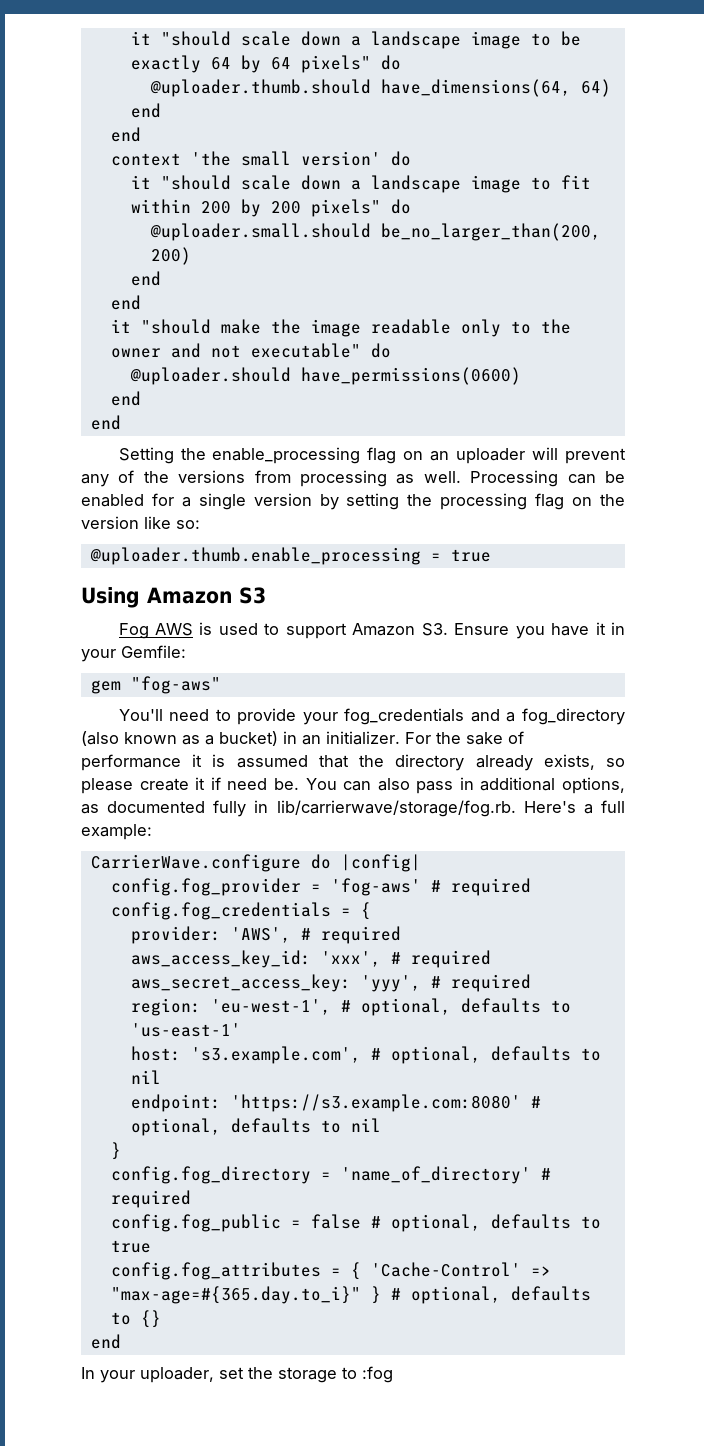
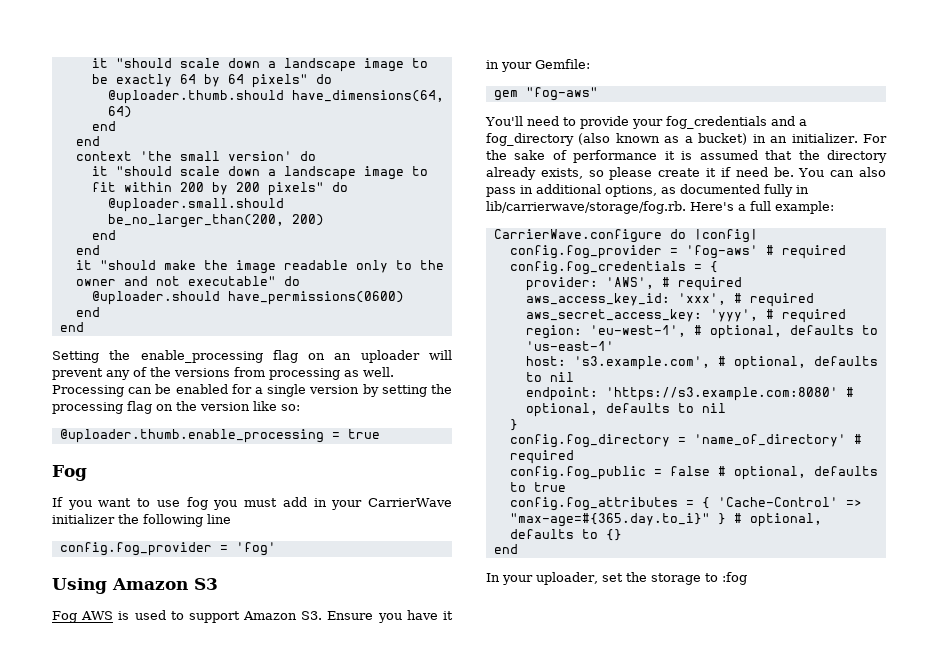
  @uploader.thumb.enable_processing = true
+ Fog
+ If you want to use fog you must add in your CarrierWave initializer the following line
+ config.fog_provider = 'fog'

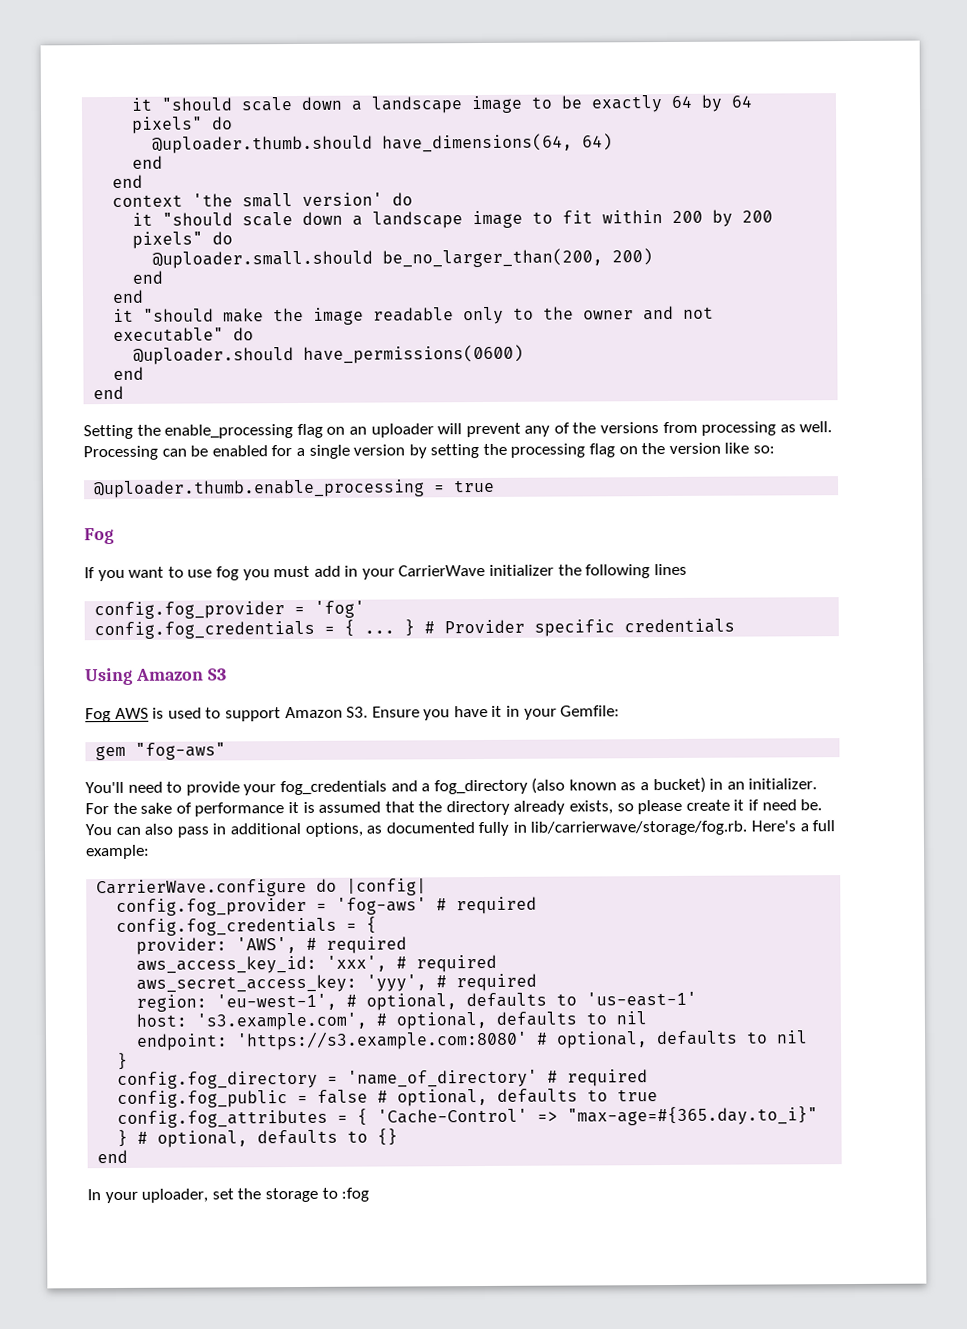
- If you want to use fog you must add in your CarrierWave initializer the following line
+ If you want to use fog you must add in your CarrierWave initializer the following lines
+ config.fog_credentials = { ... } # Provider specific credentials

